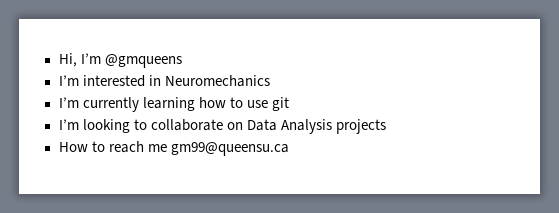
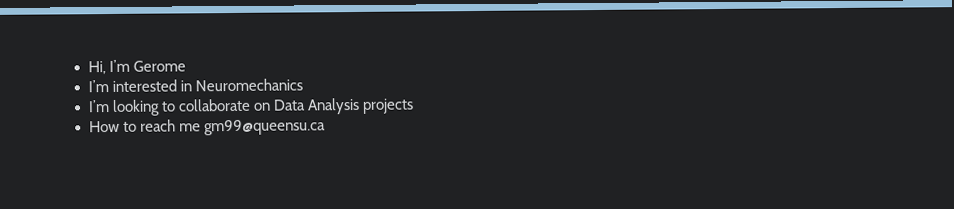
- Hi, I’m @gmqueens
+ Hi, I’m Gerome
- I’m currently learning how to use git

